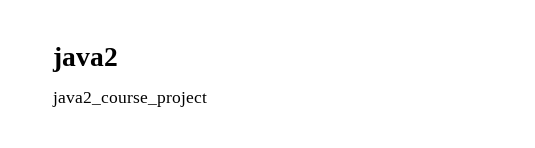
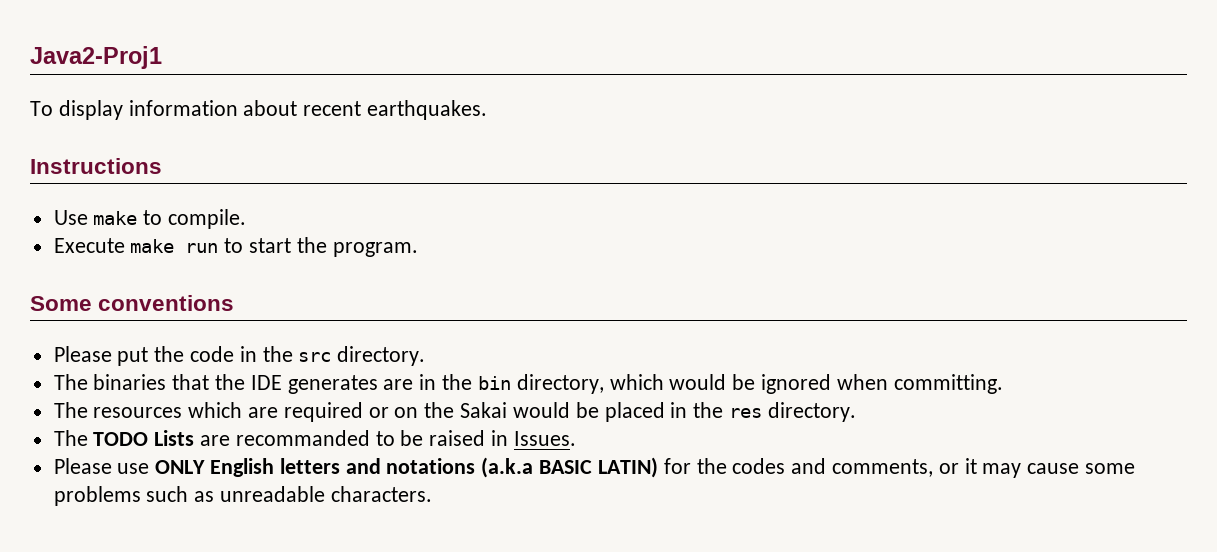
- java2
- java2_course_project
+ Java2-Proj1
+ To display information about recent earthquakes.
+ Instructions
+ Use make to compile.
+ Execute make run to start the program.
+ Some conventions
+ Please put the code in the src directory.
+ The binaries that the IDE generates are in the bin directory, which would be ignored when committing.
+ The resources which are required or on the Sakai would be placed in the res directory.
+ The TODO Lists are recommanded to be raised in Issues.
+ Please use ONLY English letters and notations (a.k.a BASIC LATIN) for the codes and comments, or it may cause some problems such as unreadable characters.

